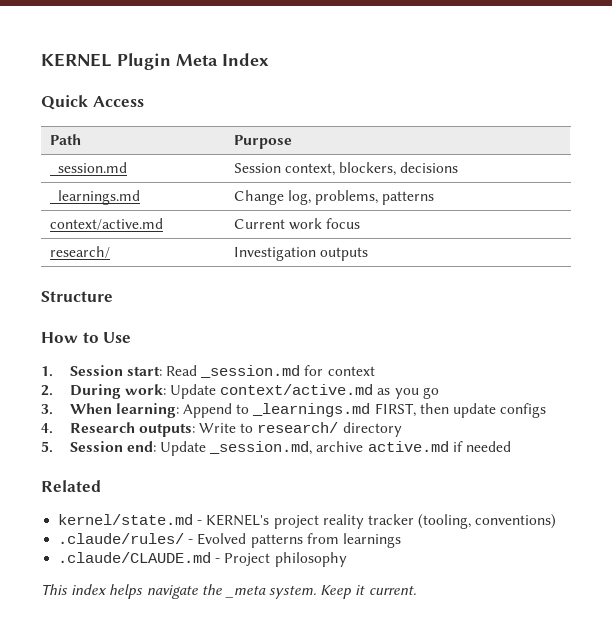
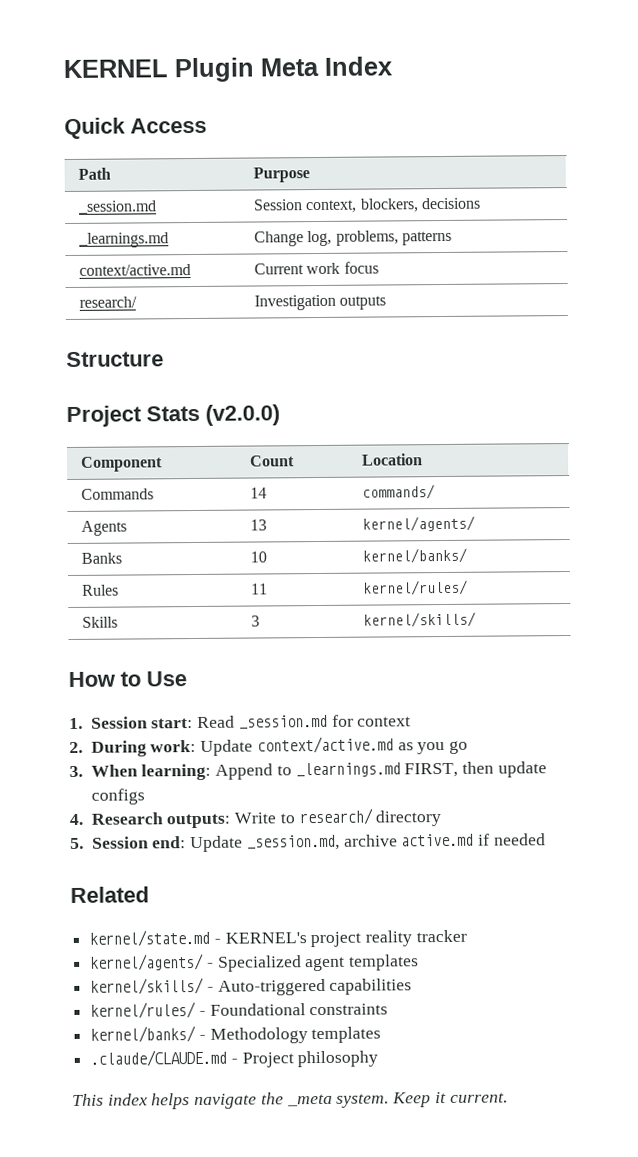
+ Project Stats (v2.0.0)
+ Component | Count | Location
+ Commands | 14 | commands/
+ Agents | 13 | kernel/agents/
+ Banks | 10 | kernel/banks/
+ Rules | 11 | kernel/rules/
+ Skills | 3 | kernel/skills/
- kernel/state.md - KERNEL's project reality tracker (tooling, conventions)
- .claude/rules/ - Evolved patterns from learnings
+ kernel/state.md - KERNEL's project reality tracker
+ kernel/agents/ - Specialized agent templates
+ kernel/skills/ - Auto-triggered capabilities
+ kernel/rules/ - Foundational constraints
+ kernel/banks/ - Methodology templates

